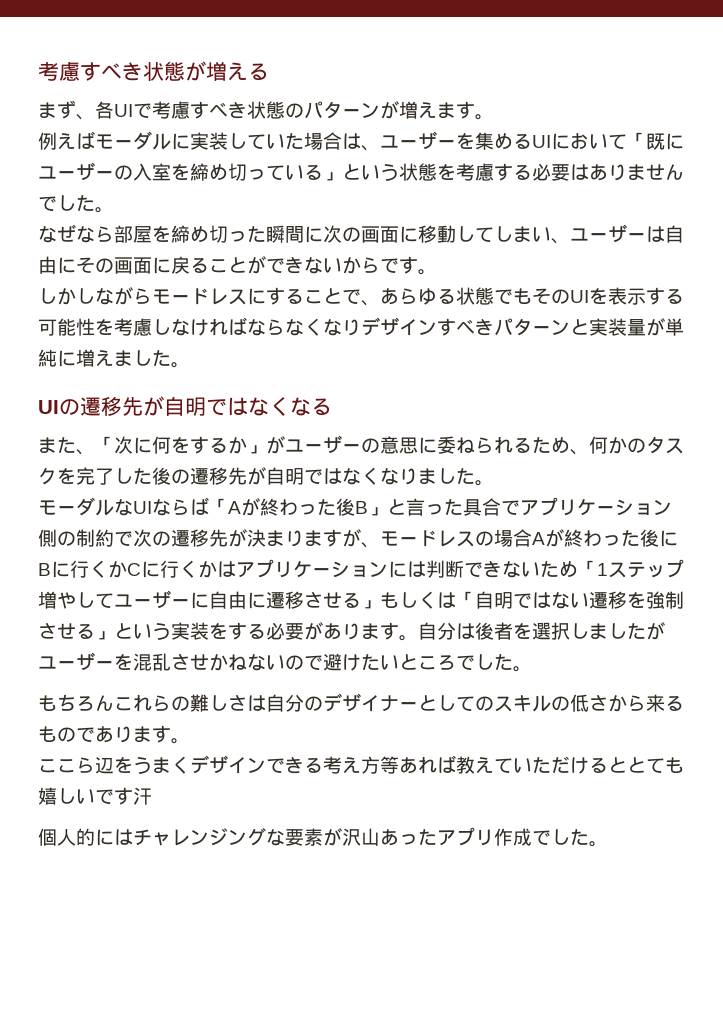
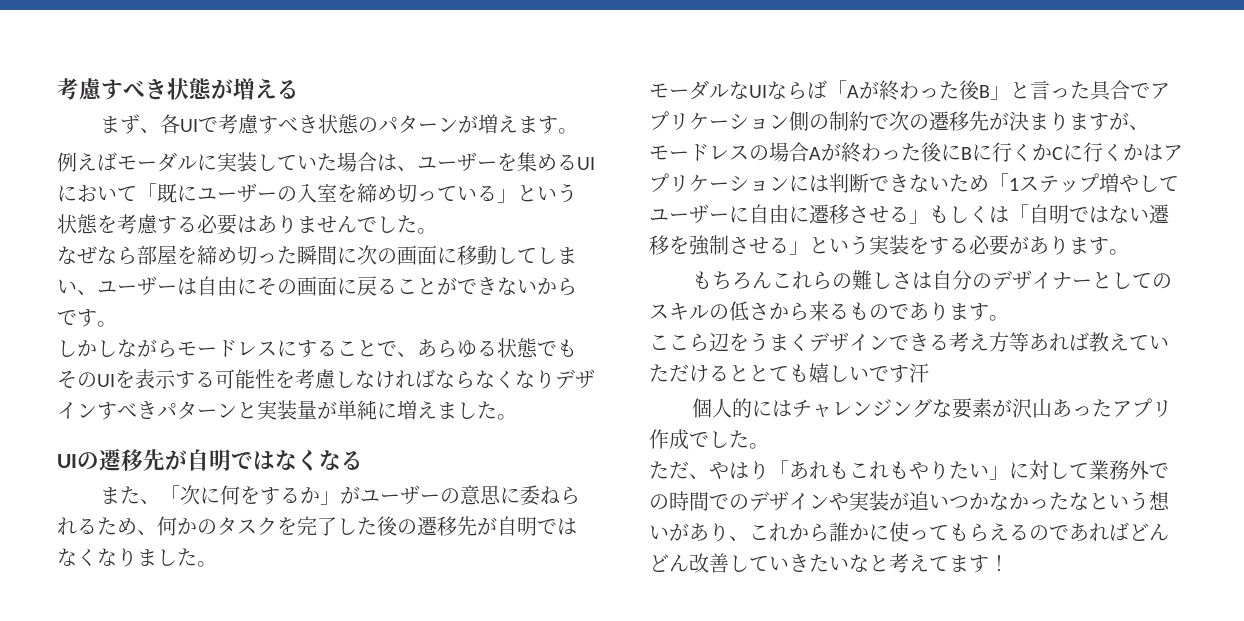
- 自分は後者を選択しましたがユーザーを混乱させかねないので避けたいところでした。
+ ただ、やはり「あれもこれもやりたい」に対して業務外での時間でのデザインや実装が追いつかなかったなという想いがあり、これから誰かに使ってもらえるのであればどんどん改善していきたいなと考えてます！

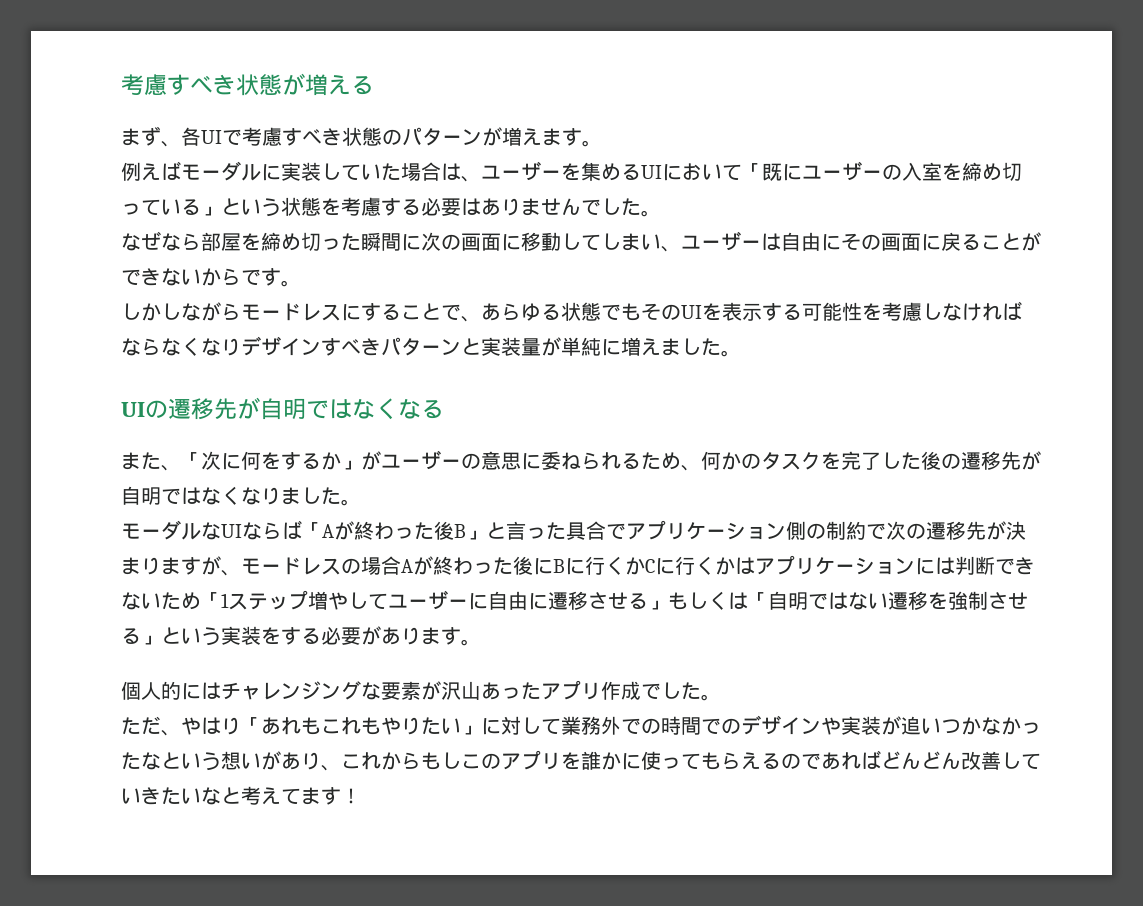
- もちろんこれらの難しさは自分のデザイナーとしてのスキルの低さから来るものであります。
- ここら辺をうまくデザインできる考え方等あれば教えていただけるととても嬉しいです汗
- ただ、やはり「あれもこれもやりたい」に対して業務外での時間でのデザインや実装が追いつかなかったなという想いがあり、これから誰かに使ってもらえるのであればどんどん改善していきたいなと考えてます！
+ ただ、やはり「あれもこれもやりたい」に対して業務外での時間でのデザインや実装が追いつかなかったなという想いがあり、これからもしこのアプリを誰かに使ってもらえるのであればどんどん改善していきたいなと考えてます！

